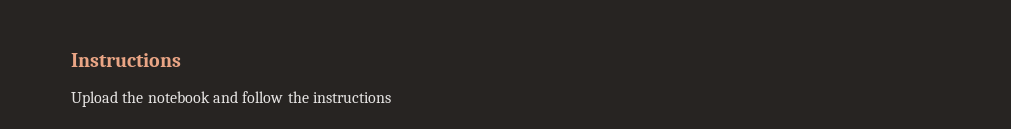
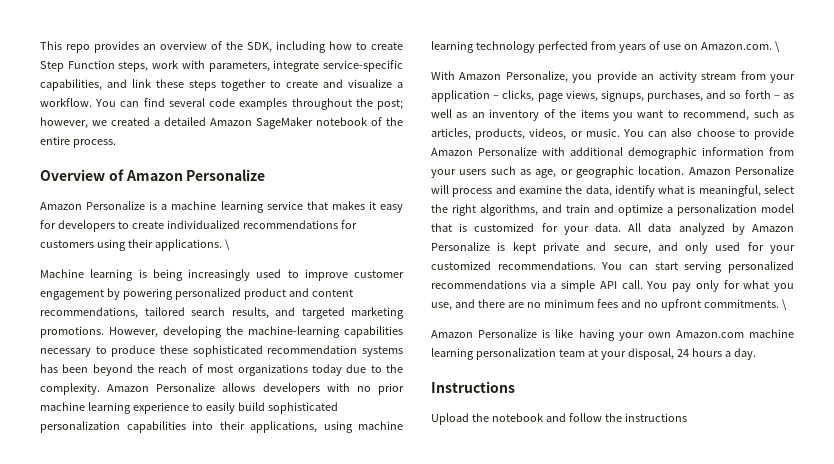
+ This repo provides an overview of the SDK, including how to create Step Function steps, work with parameters, integrate service-specific capabilities, and link these steps together to create and visualize a workflow. You can find several code examples throughout the post; however, we created a detailed Amazon SageMaker notebook of the entire process.
+ Overview of Amazon Personalize
+ Amazon Personalize is a machine learning service that makes it easy for developers to create individualized recommendations for customers using their applications. \
+ Machine learning is being increasingly used to improve customer engagement by powering personalized product and content recommendations, tailored search results, and targeted marketing promotions. However, developing the machine-learning capabilities necessary to produce these sophisticated recommendation systems has been beyond the reach of most organizations today due to the complexity. Amazon Personalize allows developers with no prior machine learning experience to easily build sophisticated personalization capabilities into their applications, using machine learning technology perfected from years of use on Amazon.com. \
+ With Amazon Personalize, you provide an activity stream from your application – clicks, page views, signups, purchases, and so forth – as well as an inventory of the items you want to recommend, such as articles, products, videos, or music. You can also choose to provide Amazon Personalize with additional demographic information from your users such as age, or geographic location. Amazon Personalize will process and examine the data, identify what is meaningful, select the right algorithms, and train and optimize a personalization model that is customized for your data. All data analyzed by Amazon Personalize is kept private and secure, and only used for your customized recommendations. You can start serving personalized recommendations via a simple API call. You pay only for what you use, and there are no minimum fees and no upfront commitments. \
+ Amazon Personalize is like having your own Amazon.com machine learning personalization team at your disposal, 24 hours a day.

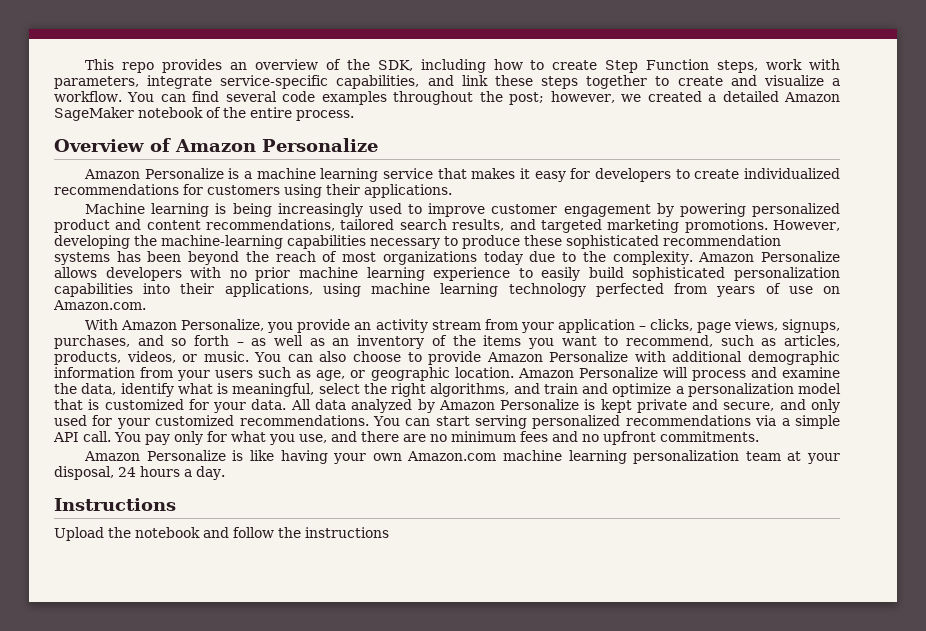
- Amazon Personalize is a machine learning service that makes it easy for developers to create individualized recommendations for customers using their applications. \
+ Amazon Personalize is a machine learning service that makes it easy for developers to create individualized recommendations for customers using their applications.
- Amazon Personalize allows developers with no prior machine learning experience to easily build sophisticated personalization capabilities into their applications, using machine learning technology perfected from years of use on Amazon.com. \
+ Amazon Personalize allows developers with no prior machine learning experience to easily build sophisticated personalization capabilities into their applications, using machine learning technology perfected from years of use on Amazon.com.
- You pay only for what you use, and there are no minimum fees and no upfront commitments. \
+ You pay only for what you use, and there are no minimum fees and no upfront commitments.

